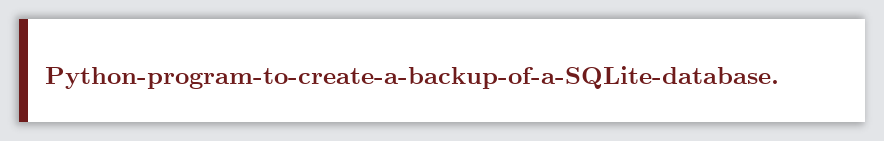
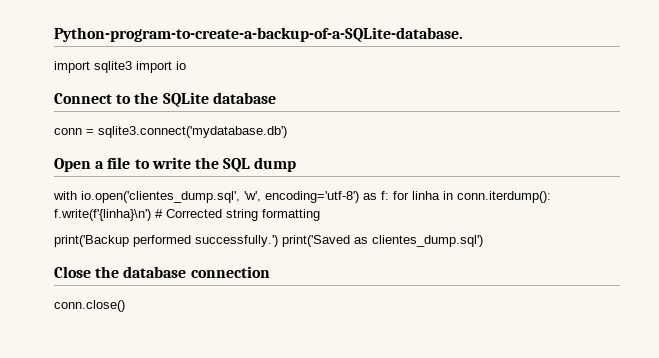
+ import sqlite3 import io
+ Connect to the SQLite database
+ conn = sqlite3.connect('mydatabase.db')
+ Open a file to write the SQL dump
+ with io.open('clientes_dump.sql', 'w', encoding='utf-8') as f: for linha in conn.iterdump(): f.write(f'{linha}\n') # Corrected string formatting
+ print('Backup performed successfully.') print('Saved as clientes_dump.sql')
+ Close the database connection
+ conn.close()

